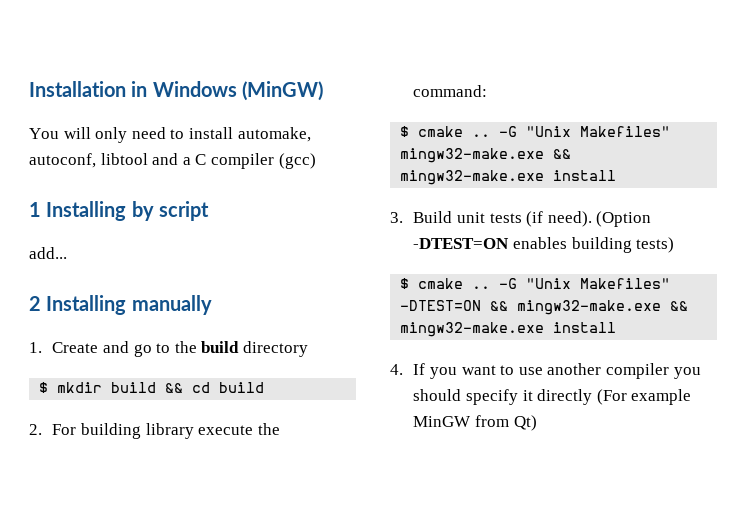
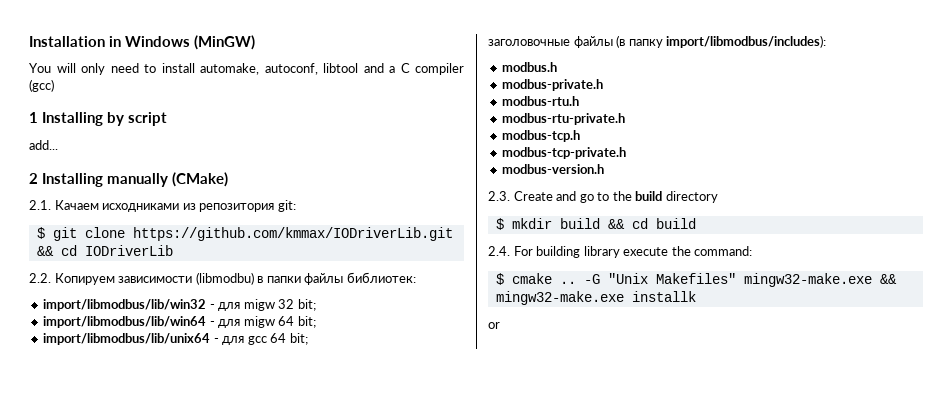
- 2 Installing manually
- 1. Create and go to the build directory
+ 2 Installing manually (CMake)
+ 2.1. Качаем исходниками из репозитория git:
+ $ git clone https://github.com/kmmax/IODriverLib.git && cd IODriverLib
+ 2.2. Копируем зависимости (libmodbu) в папки файлы библиотек:
+ import/libmodbus/lib/win32 - для migw 32 bit;
+ import/libmodbus/lib/win64 - для migw 64 bit;
+ import/libmodbus/lib/unix64 - для gcc 64 bit;
+ заголовочные файлы (в папку import/libmodbus/includes):
+ modbus.h
+ modbus-private.h
+ modbus-rtu.h
+ modbus-rtu-private.h
+ modbus-tcp.h
+ modbus-tcp-private.h
+ modbus-version.h
+ 2.3. Create and go to the build directory
- 2. For building library execute the command:
+ 2.4. For building library execute the command:
- -G "Unix Makefiles" mingw32-make.exe && mingw32-make.exe install
- 3. Build unit tests (if need). (Option -DTEST=ON enables building tests)
- $ cmake .. -G "Unix Makefiles" -DTEST=ON && mingw32-make.exe && mingw32-make.exe install
- 4. If you want to use another compiler you should specify it directly (For example MinGW from Qt)
+ -G "Unix Makefiles" mingw32-make.exe && mingw32-make.exe installk
+ or

